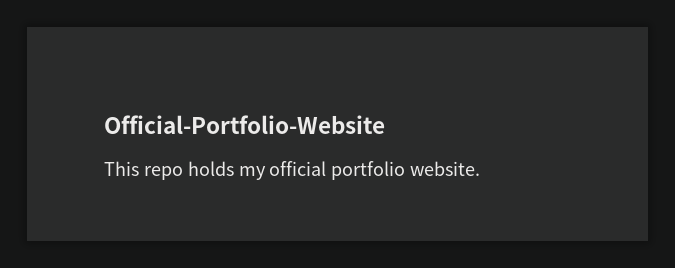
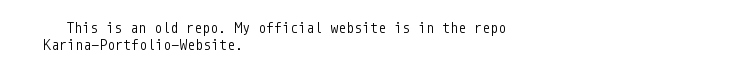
- Official-Portfolio-Website
- This repo holds my official portfolio website.
+ This is an old repo. My official website is in the repo Karina-Portfolio-Website.

